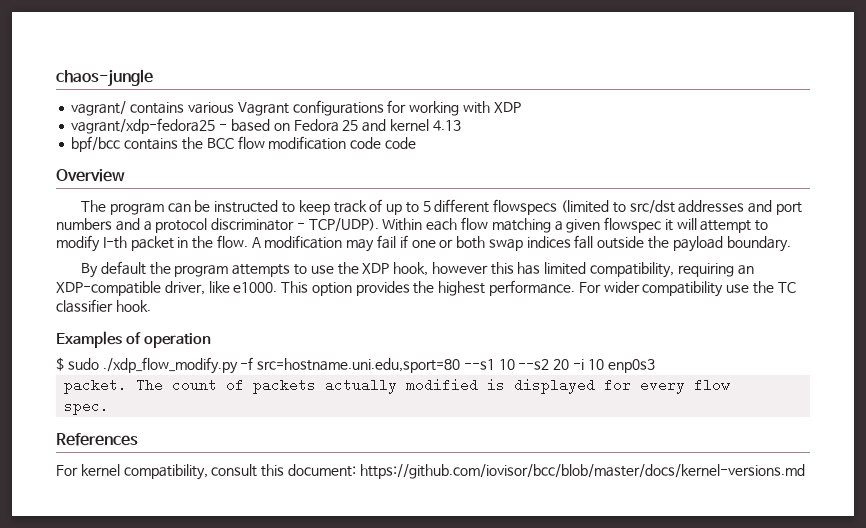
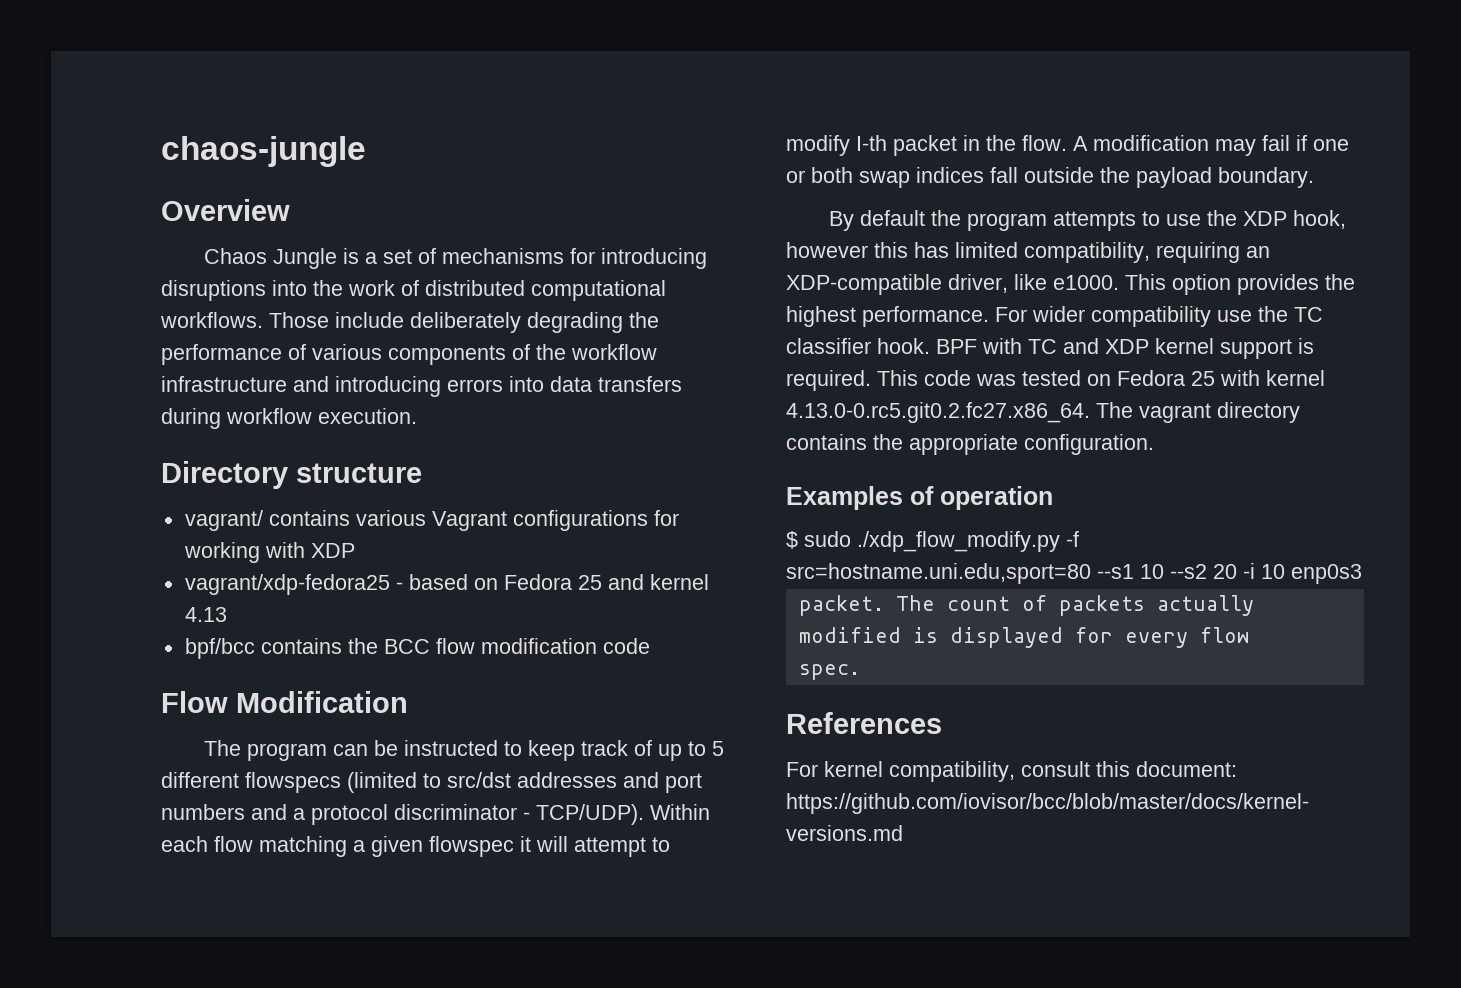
+ Overview
+ Chaos Jungle is a set of mechanisms for introducing disruptions into the work of distributed computational workflows. Those include deliberately degrading the performance of various components of the workflow infrastructure and introducing errors into data transfers during workflow execution.
+ Directory structure
- bpf/bcc contains the BCC flow modification code code
- Overview
+ bpf/bcc contains the BCC flow modification code
+ Flow Modification
+ BPF with TC and XDP kernel support is required. This code was tested on Fedora 25 with kernel 4.13.0-0.rc5.git0.2.fc27.x86_64. The vagrant directory contains the appropriate configuration.

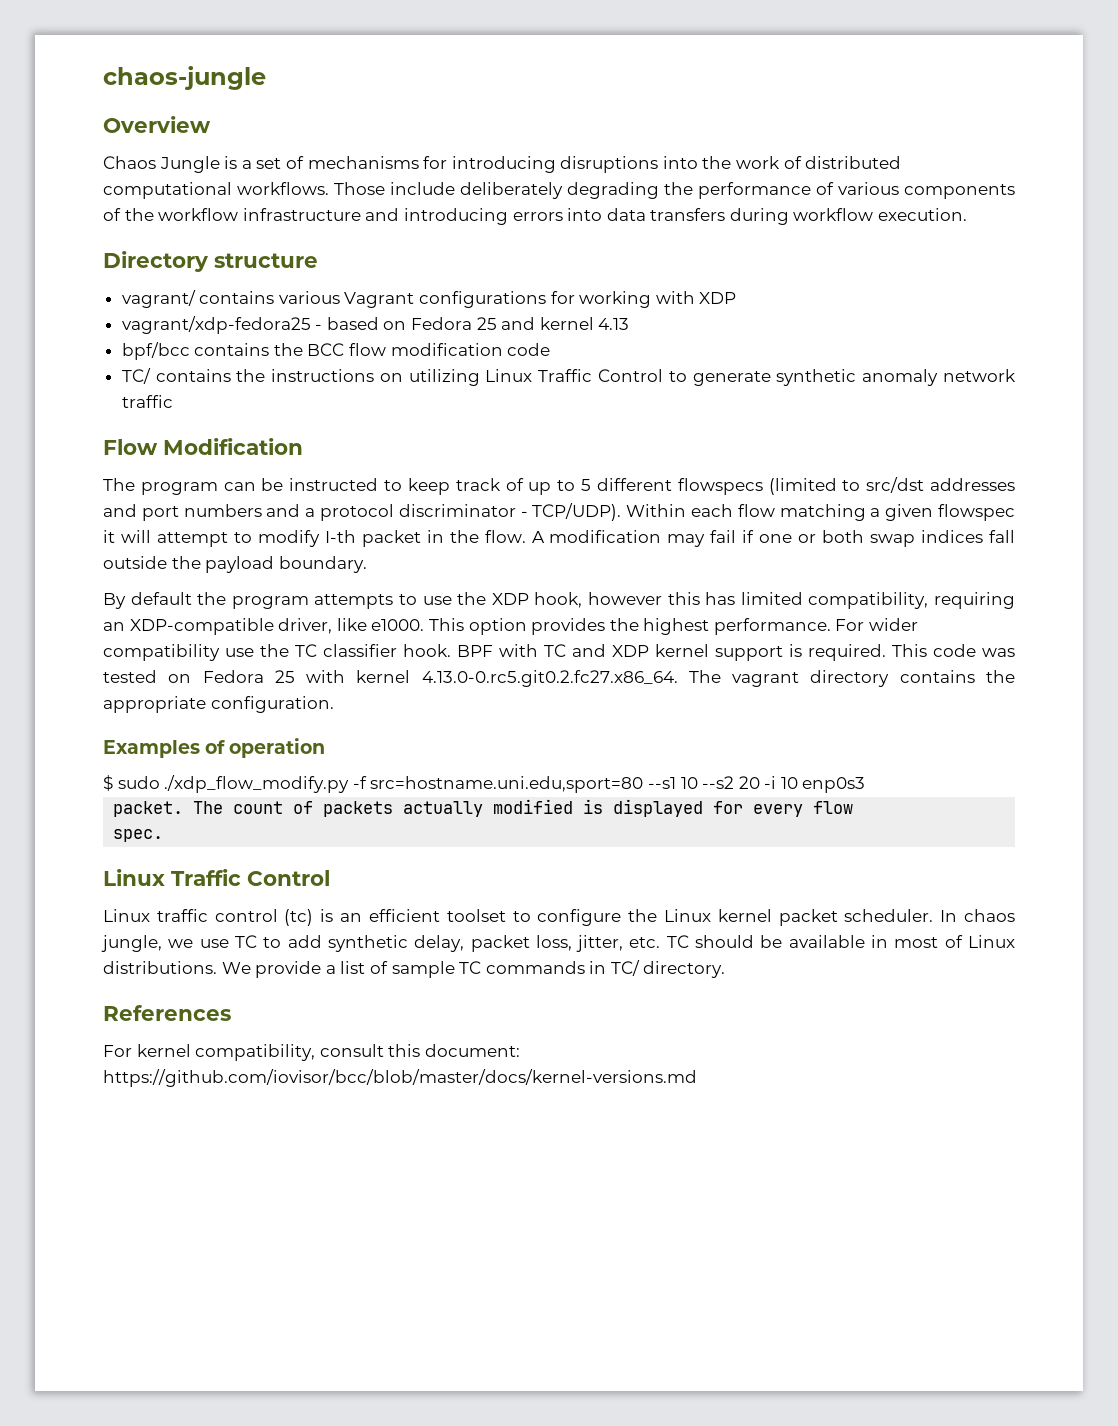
+ TC/ contains the instructions on utilizing Linux Traffic Control to generate synthetic anomaly network traffic
  spec.
+ Linux Traffic Control
+ Linux traffic control (tc) is an efficient toolset to configure the Linux kernel packet scheduler. In chaos jungle, we use TC to add synthetic delay, packet loss, jitter, etc. TC should be available in most of Linux distributions. We provide a list of sample TC commands in TC/ directory.

